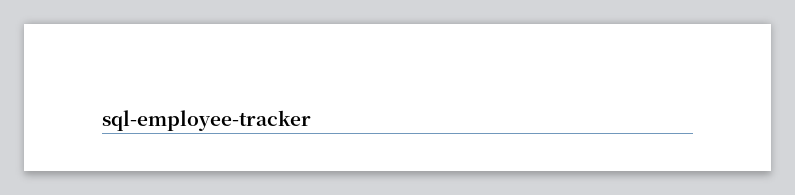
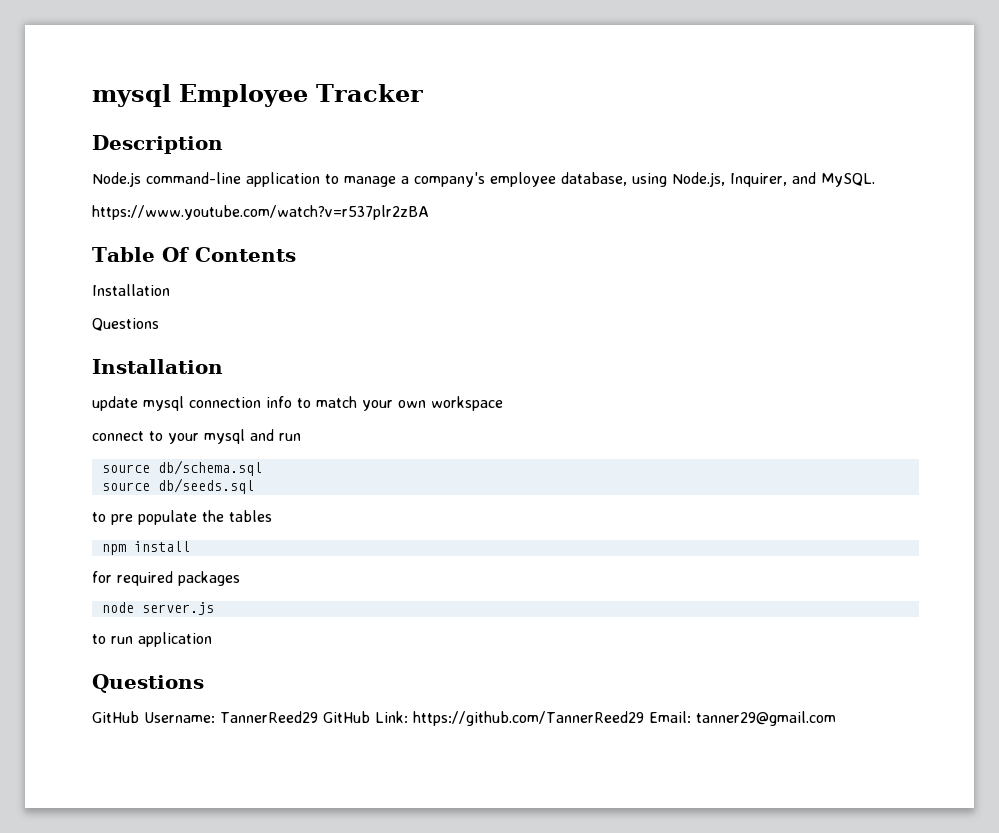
- sql-employee-tracker
+ mysql Employee Tracker
+ Description
+ Node.js command-line application to manage a company's employee database, using Node.js, Inquirer, and MySQL.
+ https://www.youtube.com/watch?v=r537plr2zBA
+ Table Of Contents
+ Installation
+ Questions
+ Installation
+ update mysql connection info to match your own workspace
+ connect to your mysql and run
+ source db/schema.sql
+ source db/seeds.sql
+ to pre populate the tables
+ npm install
+ for required packages
+ node server.js
+ to run application
+ Questions
+ GitHub Username: TannerReed29 GitHub Link: https://github.com/TannerReed29 Email: tanner29@gmail.com

